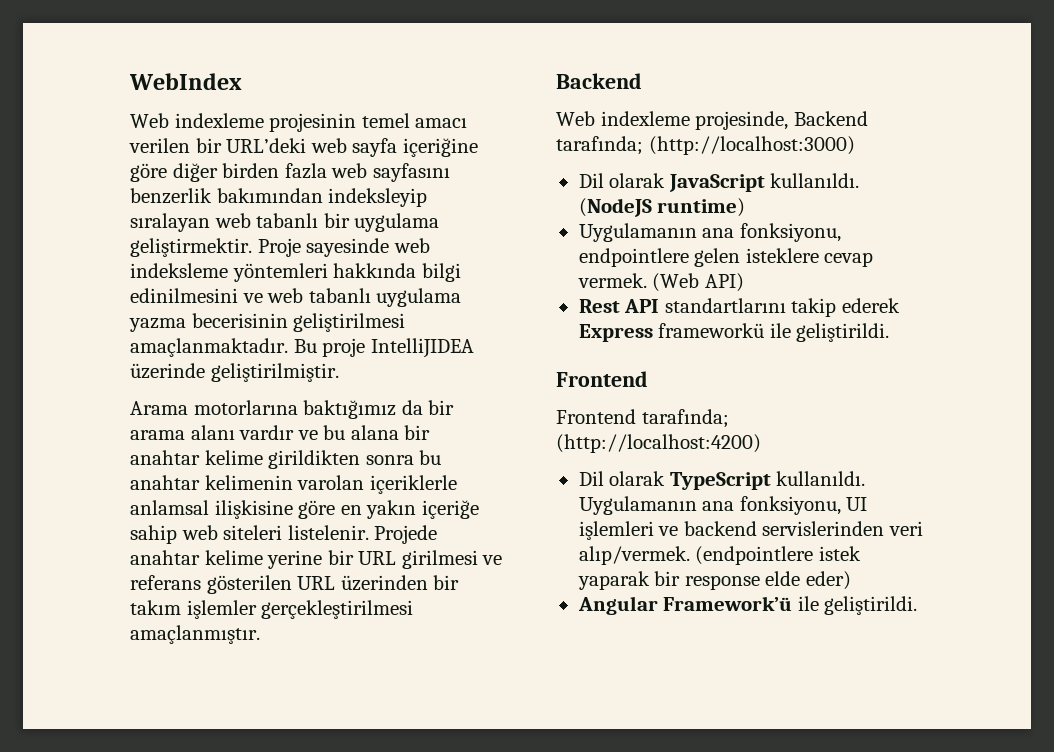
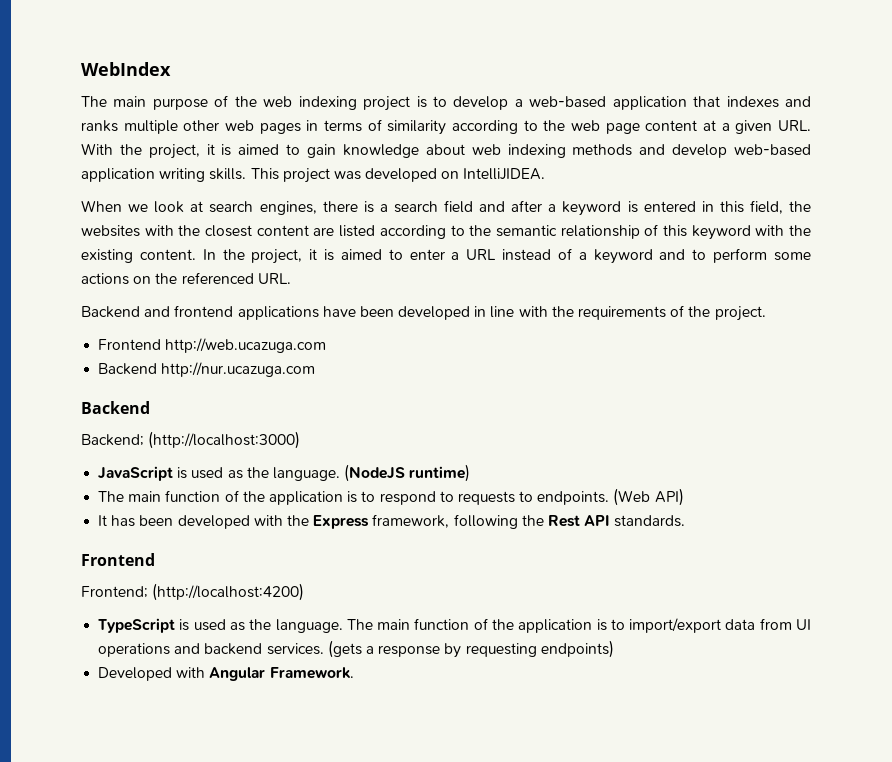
- Web indexleme projesinin temel amacı verilen bir URL’deki web sayfa içeriğine göre diğer birden fazla web sayfasını benzerlik bakımından indeksleyip sıralayan web tabanlı bir uygulama geliştirmektir. Proje sayesinde web indeksleme yöntemleri hakkında bilgi edinilmesini ve web tabanlı uygulama yazma becerisinin geliştirilmesi amaçlanmaktadır. Bu proje IntelliJIDEA üzerinde geliştirilmiştir.
- Arama motorlarına baktığımız da bir arama alanı vardır ve bu alana bir anahtar kelime girildikten sonra bu anahtar kelimenin varolan içeriklerle anlamsal ilişkisine göre en yakın içeriğe sahip web siteleri listelenir. Projede anahtar kelime yerine bir URL girilmesi ve referans gösterilen URL üzerinden bir takım işlemler gerçekleştirilmesi amaçlanmıştır.
+ The main purpose of the web indexing project is to develop a web-based application that indexes and ranks multiple other web pages in terms of similarity according to the web page content at a given URL. With the project, it is aimed to gain knowledge about web indexing methods and develop web-based application writing skills. This project was developed on IntelliJIDEA.
+ When we look at search engines, there is a search field and after a keyword is entered in this field, the websites with the closest content are listed according to the semantic relationship of this keyword with the existing content. In the project, it is aimed to enter a URL instead of a keyword and to perform some actions on the referenced URL.
+ Backend and frontend applications have been developed in line with the requirements of the project.
+ Frontend http://web.ucazuga.com
+ Backend http://nur.ucazuga.com
  Backend
- Web indexleme projesinde, Backend tarafında; (http://localhost:3000)
- Dil olarak JavaScript kullanıldı. (NodeJS runtime)
- Uygulamanın ana fonksiyonu, endpointlere gelen isteklere cevap vermek. (Web API)
- Rest API standartlarını takip ederek Express frameworkü ile geliştirildi.
+ Backend; (http://localhost:3000)
+ JavaScript is used as the language. (NodeJS runtime)
+ The main function of the application is to respond to requests to endpoints. (Web API)
+ It has been developed with the Express framework, following the Rest API standards.
- Frontend tarafında; (http://localhost:4200)
+ Frontend; (http://localhost:4200)
- Dil olarak TypeScript kullanıldı. Uygulamanın ana fonksiyonu, UI işlemleri ve backend servislerinden veri alıp/vermek. (endpointlere istek yaparak bir response elde eder)
- Angular Framework’ü ile geliştirildi.
+ TypeScript is used as the language. The main function of the application is to import/export data from UI operations and backend services. (gets a response by requesting endpoints)
+ Developed with Angular Framework.

